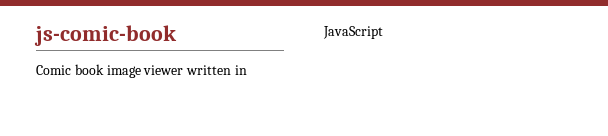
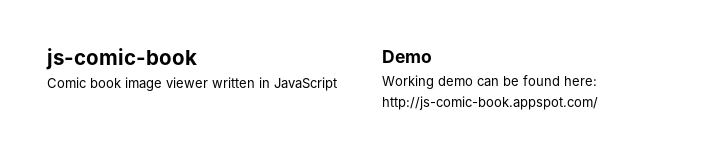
+ Demo
+ Working demo can be found here:
+ http://js-comic-book.appspot.com/

